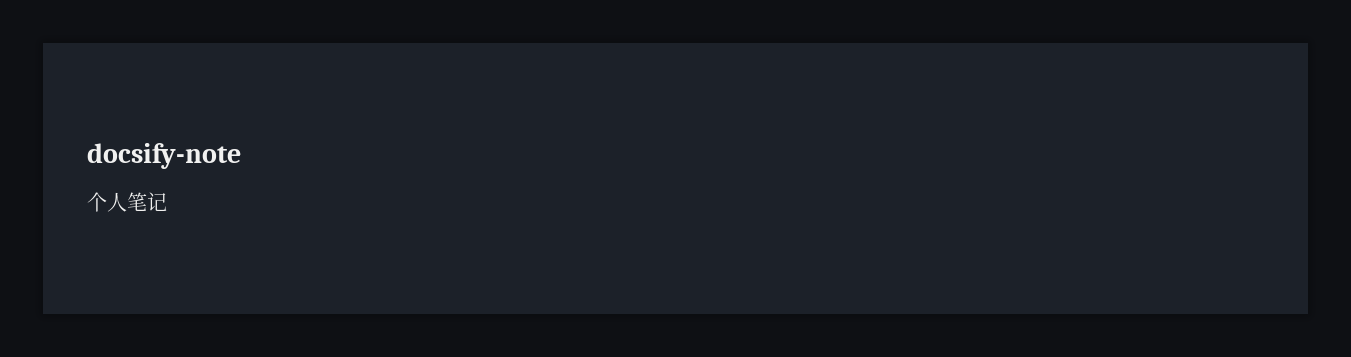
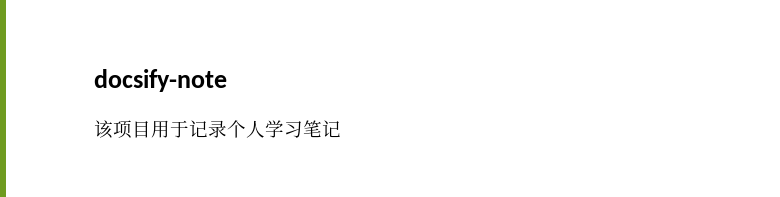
- 个人笔记
+ 该项目用于记录个人学习笔记

